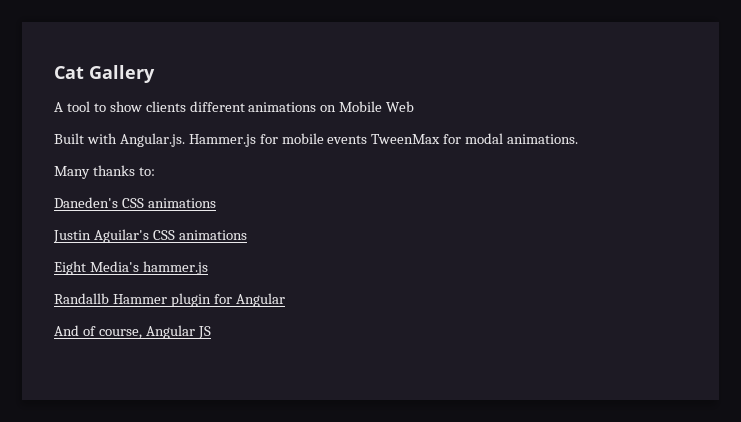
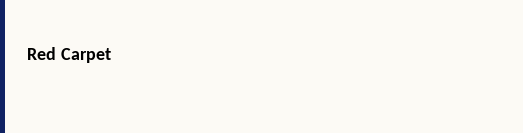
- Cat Gallery
- A tool to show clients different animations on Mobile Web
- Built with Angular.js. Hammer.js for mobile events TweenMax for modal animations.
- Many thanks to:
- Daneden's CSS animations
- Justin Aguilar's CSS animations
- Eight Media's hammer.js
- Randallb Hammer plugin for Angular
- And of course, Angular JS
+ Red Carpet

